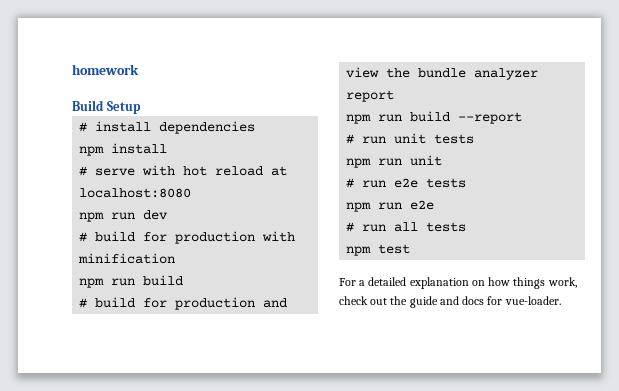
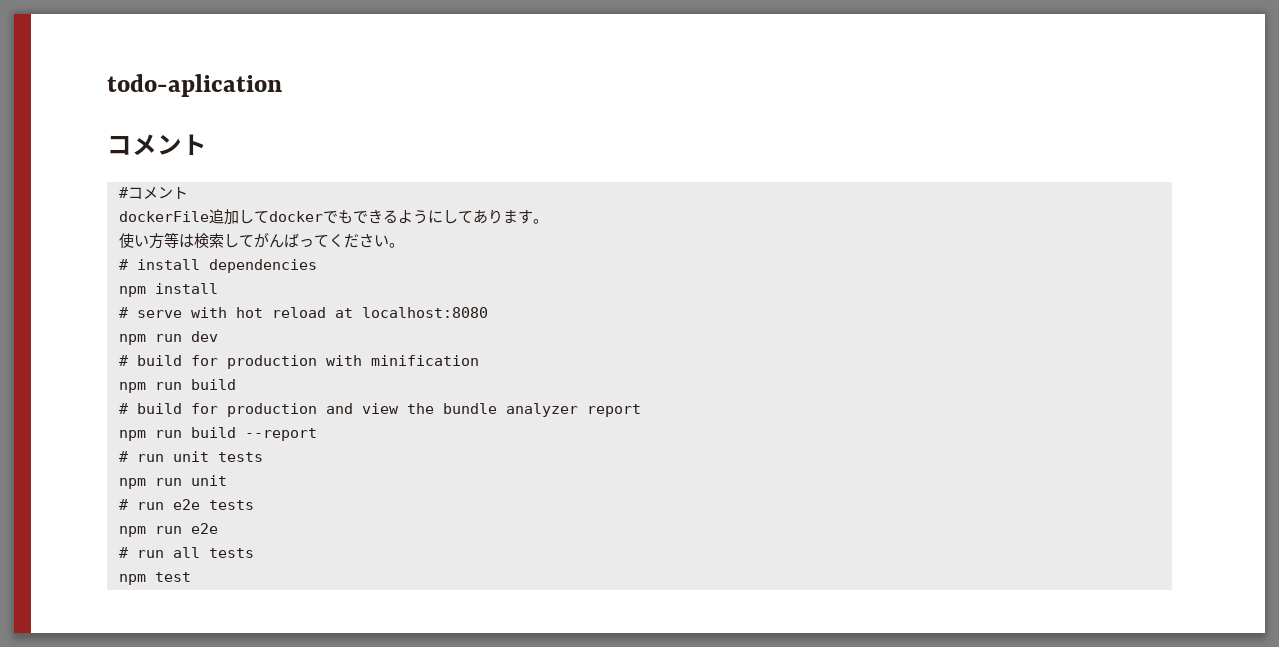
- homework
- Build Setup
+ todo-aplication
+ コメント
+ #コメント
+ dockerFile追加してdockerでもできるようにしてあります。
+ 使い方等は検索してがんばってください。
- For a detailed explanation on how things work, check out the guide and docs for vue-loader.

